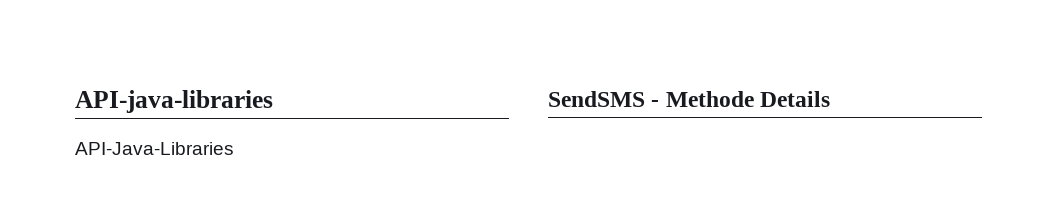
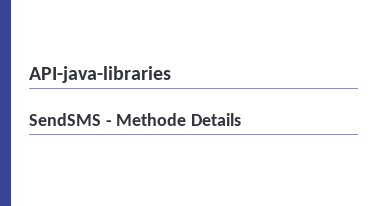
- API-Java-Libraries

